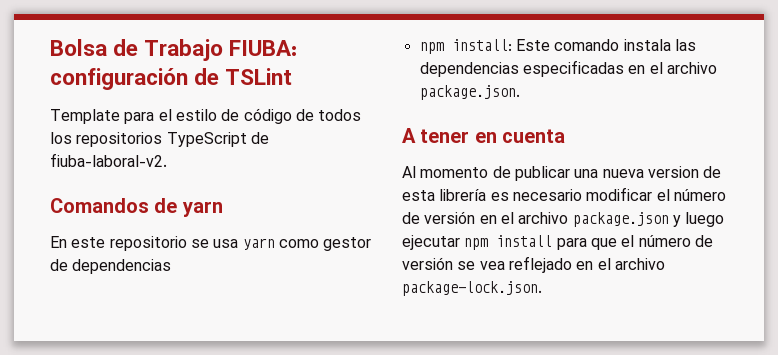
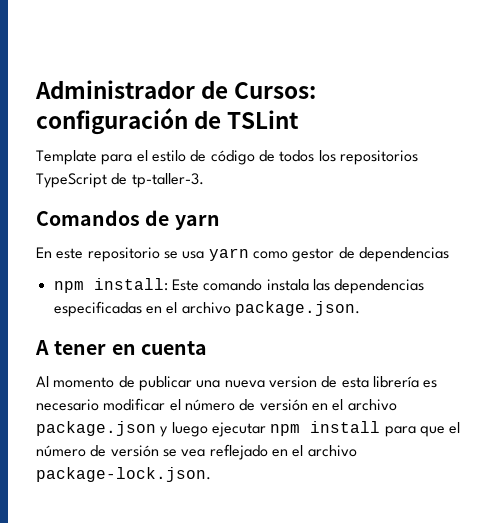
- Bolsa de Trabajo FIUBA: configuración de TSLint
+ Administrador de Cursos: configuración de TSLint
- Template para el estilo de código de todos los repositorios TypeScript de fiuba-laboral-v2.
+ Template para el estilo de código de todos los repositorios TypeScript de tp-taller-3.

